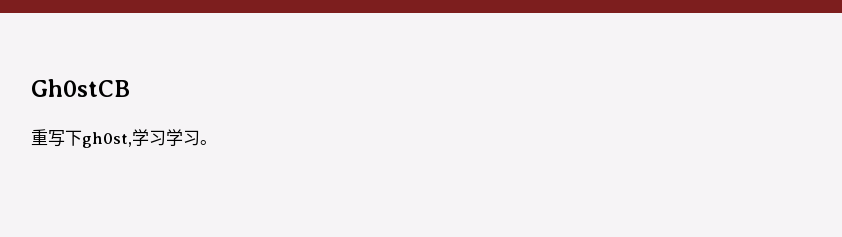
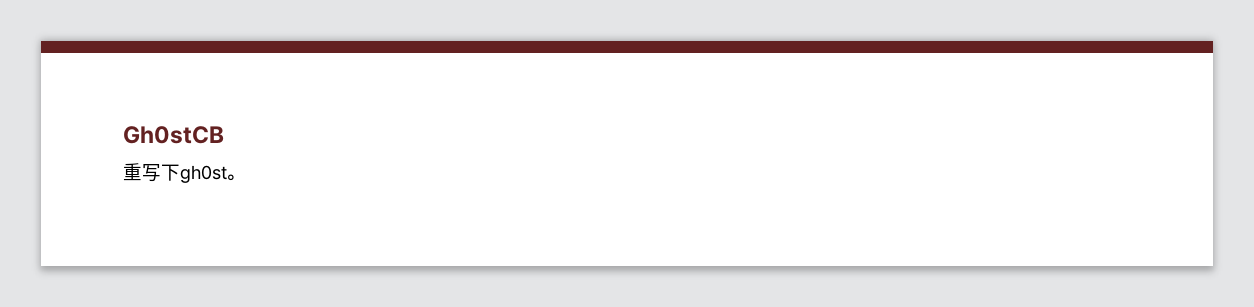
- 重写下gh0st,学习学习。
+ 重写下gh0st。

